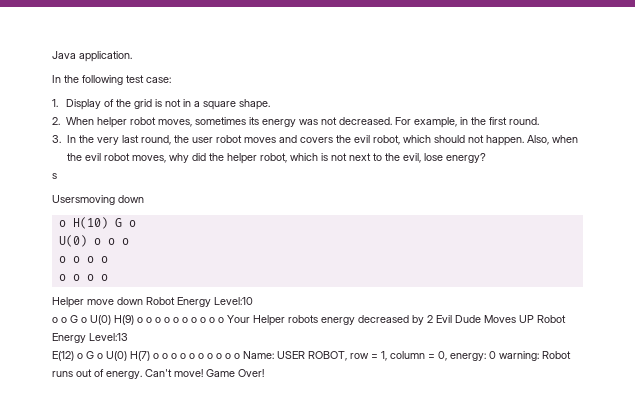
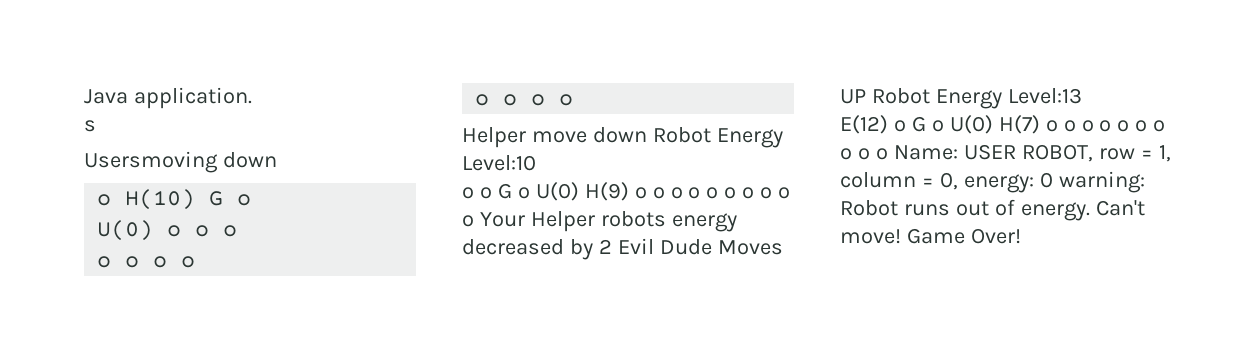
- In the following test case:
- 1. Display of the grid is not in a square shape.
- 2. When helper robot moves, sometimes its energy was not decreased. For example, in the first round.
- 3. In the very last round, the user robot moves and covers the evil robot, which should not happen. Also, when the evil robot moves, why did the helper robot, which is not next to the evil, lose energy?

